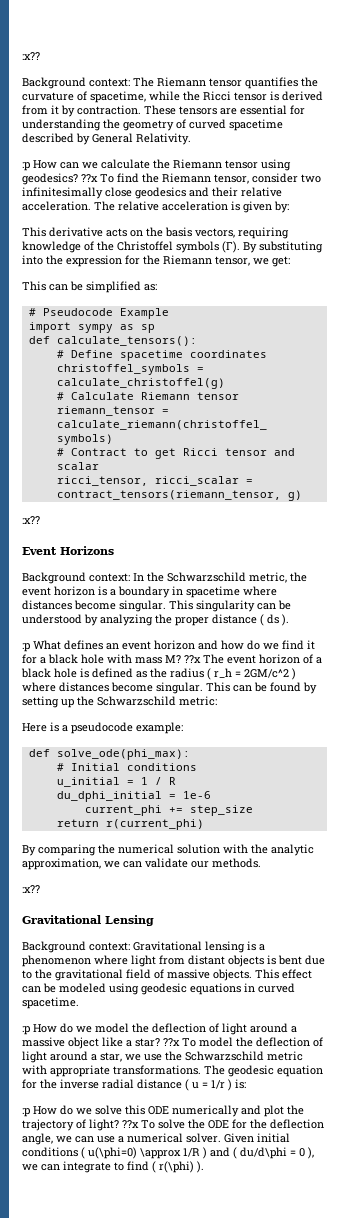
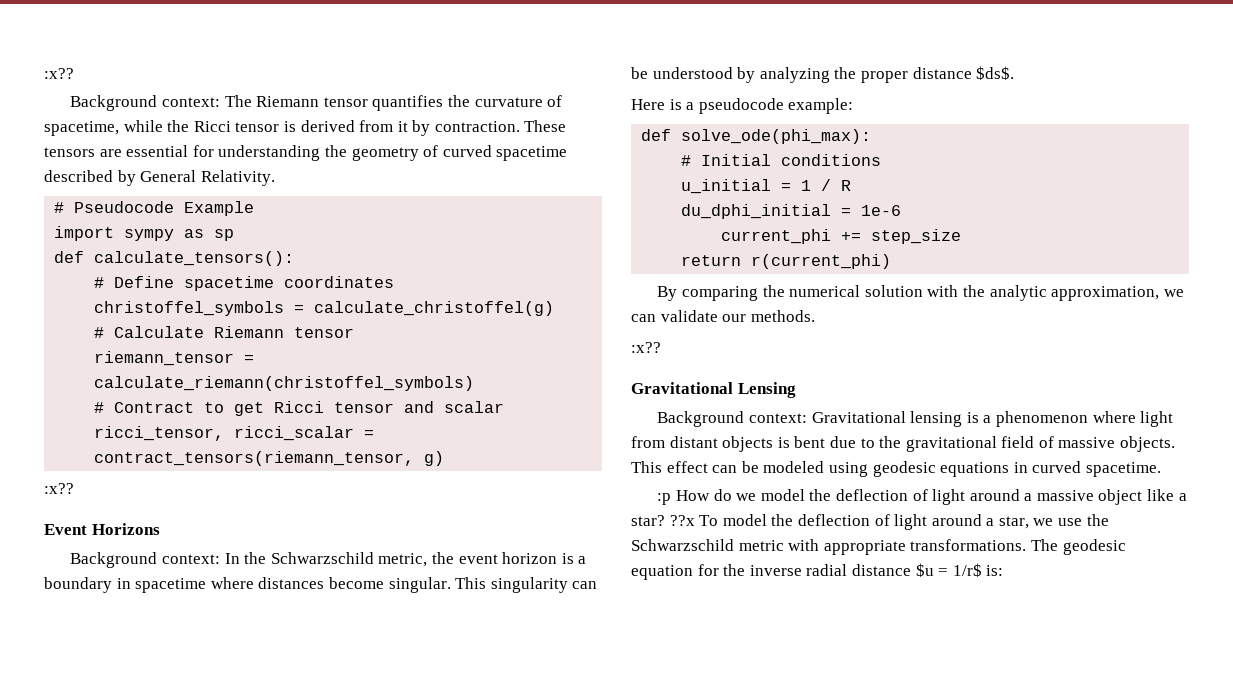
- :p How can we calculate the Riemann tensor using geodesics? ??x To find the Riemann tensor, consider two infinitesimally close geodesics and their relative acceleration. The relative acceleration is given by:
- This derivative acts on the basis vectors, requiring knowledge of the Christoffel symbols (Γ). By substituting into the expression for the Riemann tensor, we get:
- This can be simplified as:
- This singularity can be understood by analyzing the proper distance ( ds ).
- :p What defines an event horizon and how do we find it for a black hole with mass M? ??x The event horizon of a black hole is defined as the radius ( r_h = 2GM/c^2 ) where distances become singular. This can be found by setting up the Schwarzschild metric:
+ This singularity can be understood by analyzing the proper distance $ds$.
- The geodesic equation for the inverse radial distance ( u = 1/r ) is:
- :p How do we solve this ODE numerically and plot the trajectory of light? ??x To solve the ODE for the deflection angle, we can use a numerical solver. Given initial conditions ( u(\phi=0) \approx 1/R ) and ( du/d\phi = 0 ), we can integrate to find ( r(\phi) ).
+ The geodesic equation for the inverse radial distance $u = 1/r$ is:

